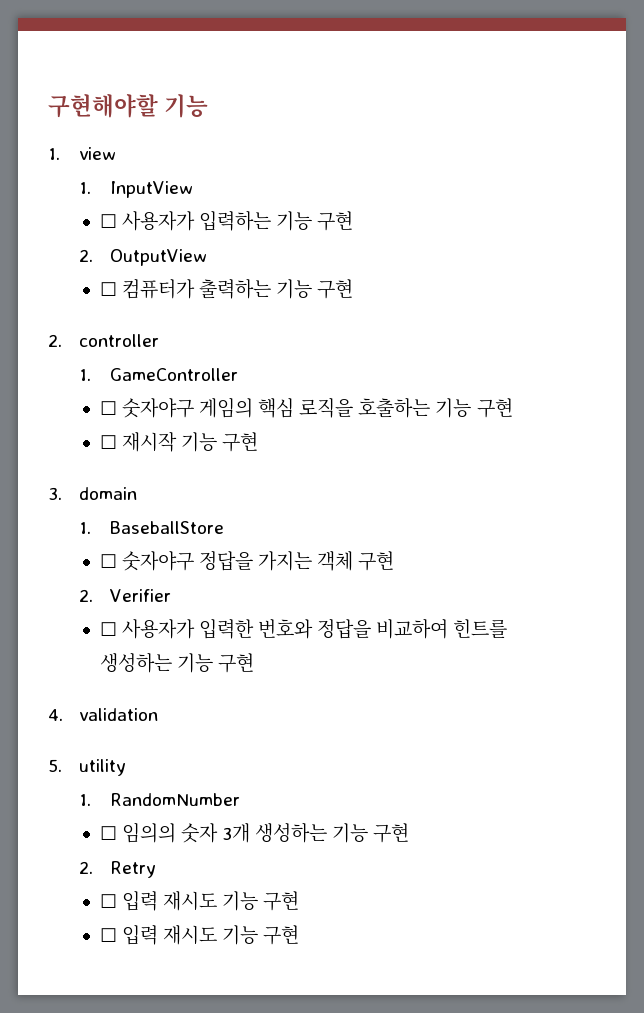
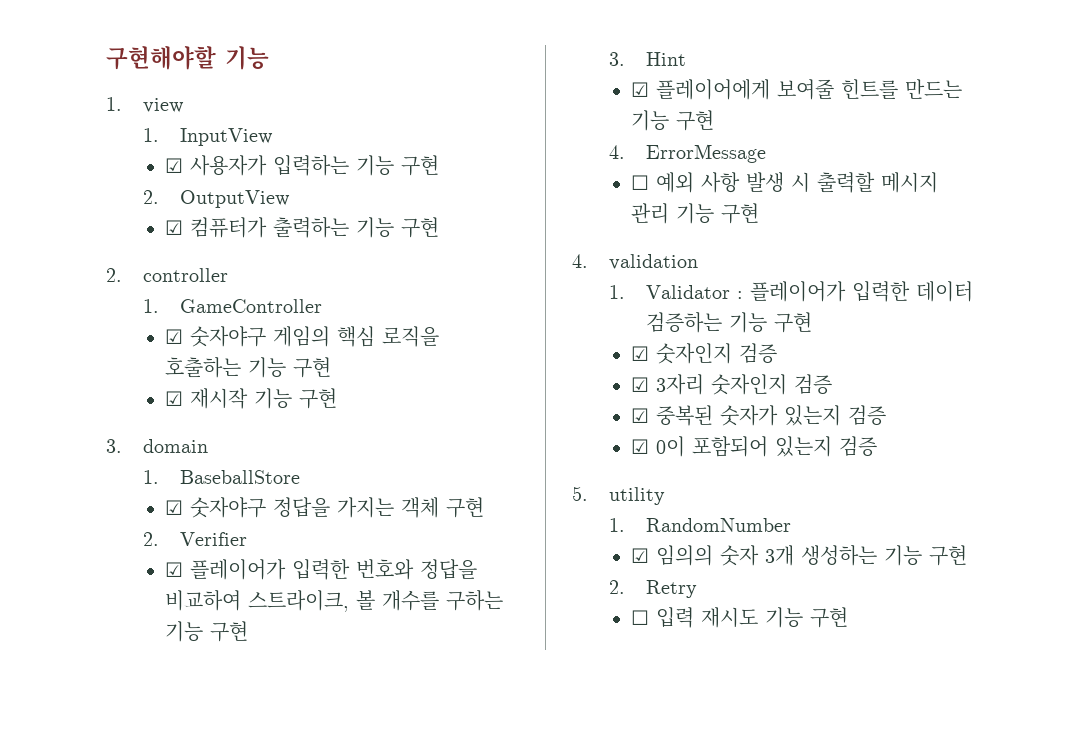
- ☐ 사용자가 입력하는 기능 구현
+ ☑ 사용자가 입력하는 기능 구현
- ☐ 컴퓨터가 출력하는 기능 구현
+ ☑ 컴퓨터가 출력하는 기능 구현
- ☐ 숫자야구 게임의 핵심 로직을 호출하는 기능 구현
+ ☑ 숫자야구 게임의 핵심 로직을 호출하는 기능 구현
- ☐ 재시작 기능 구현
+ ☑ 재시작 기능 구현
- ☐ 숫자야구 정답을 가지는 객체 구현
+ ☑ 숫자야구 정답을 가지는 객체 구현
- ☐ 사용자가 입력한 번호와 정답을 비교하여 힌트를 생성하는 기능 구현
+ ☑ 플레이어가 입력한 번호와 정답을 비교하여 스트라이크, 볼 개수를 구하는 기능 구현
+ 3. Hint
+ ☑ 플레이어에게 보여줄 힌트를 만드는 기능 구현
+ 4. ErrorMessage
+ ☐ 예외 사항 발생 시 출력할 메시지 관리 기능 구현
  4. validation
+ 1. Validator : 플레이어가 입력한 데이터 검증하는 기능 구현
+ ☑ 숫자인지 검증
+ ☑ 3자리 숫자인지 검증
+ ☑ 중복된 숫자가 있는지 검증
+ ☑ 0이 포함되어 있는지 검증
- ☐ 임의의 숫자 3개 생성하는 기능 구현
+ ☑ 임의의 숫자 3개 생성하는 기능 구현
  2. Retry
- ☐ 입력 재시도 기능 구현

